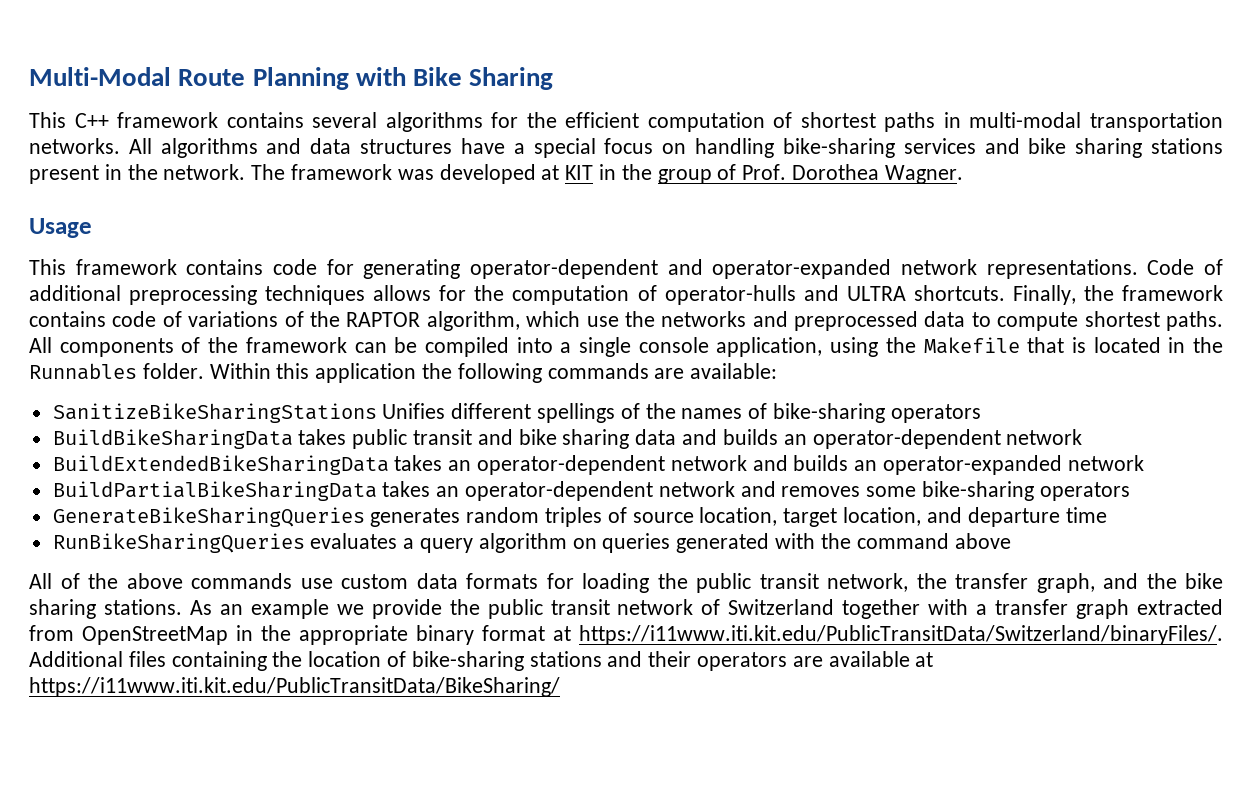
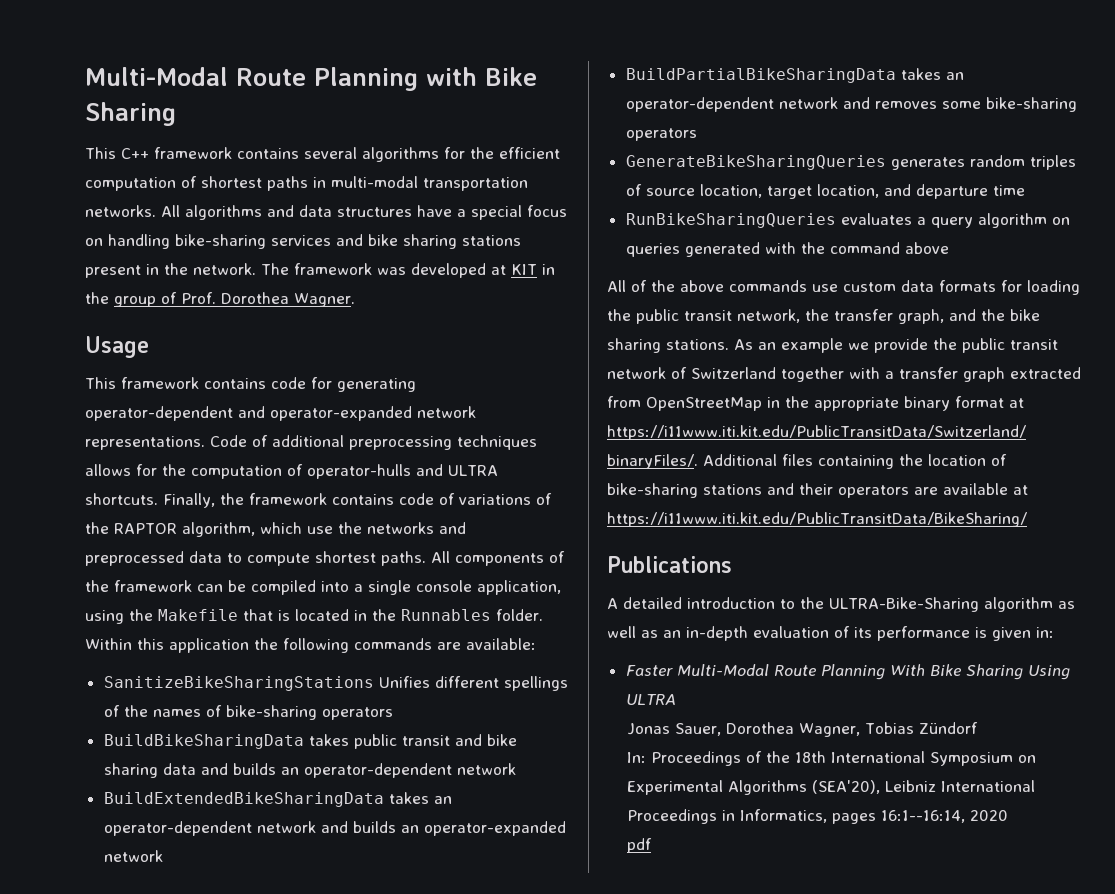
+ Publications
+ A detailed introduction to the ULTRA-Bike-Sharing algorithm as well as an in-depth evaluation of its performance is given in:
+ Faster Multi-Modal Route Planning With Bike Sharing Using ULTRA
+ Jonas Sauer, Dorothea Wagner, Tobias Zündorf
+ In: Proceedings of the 18th International Symposium on Experimental Algorithms (SEA'20), Leibniz International Proceedings in Informatics, pages 16:1--16:14, 2020
+ pdf

